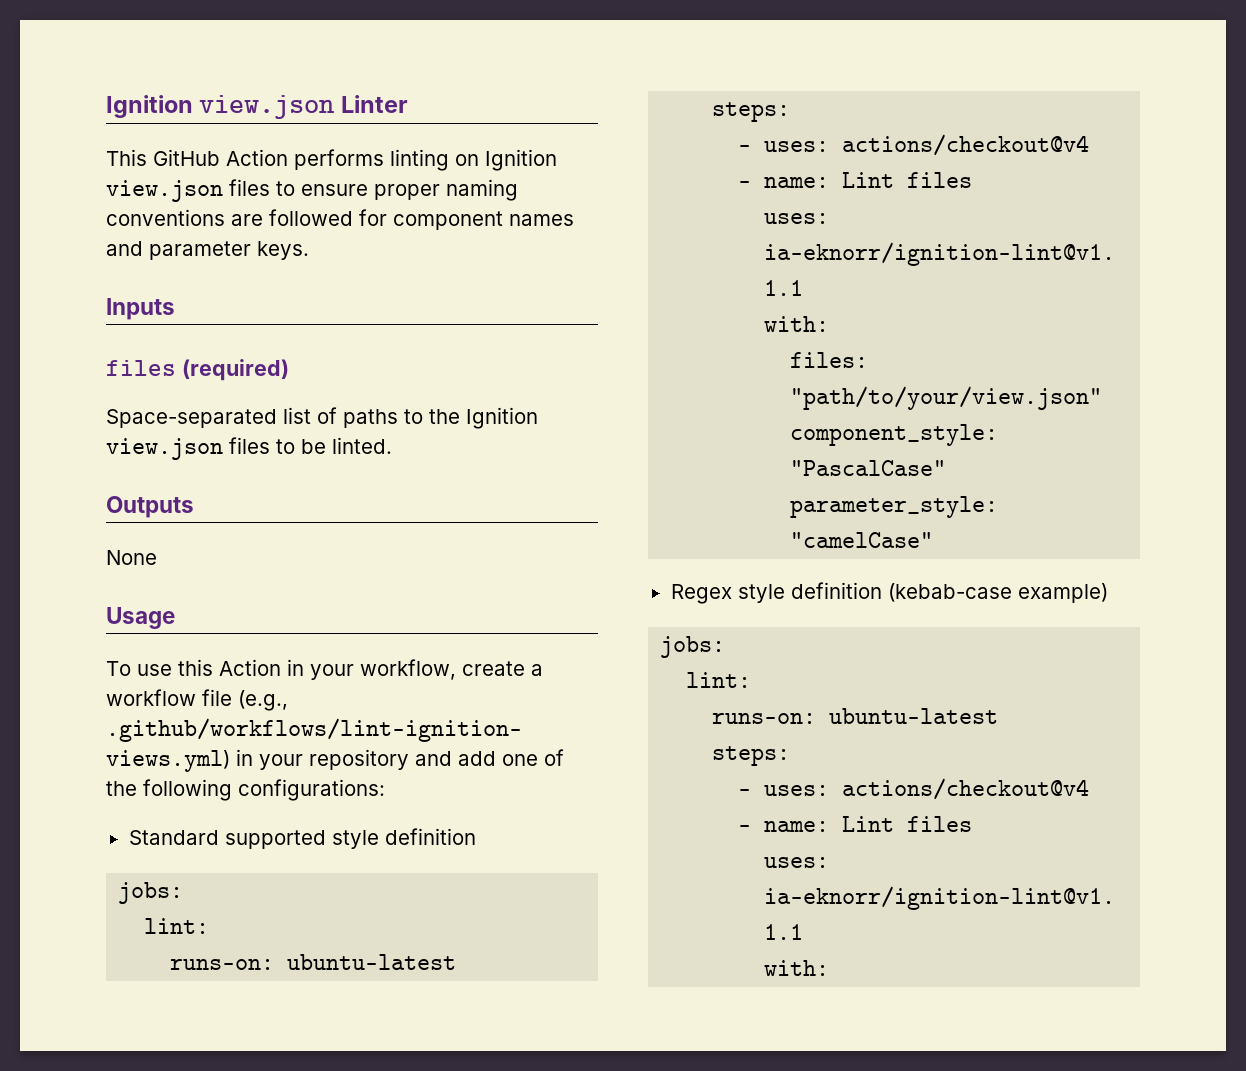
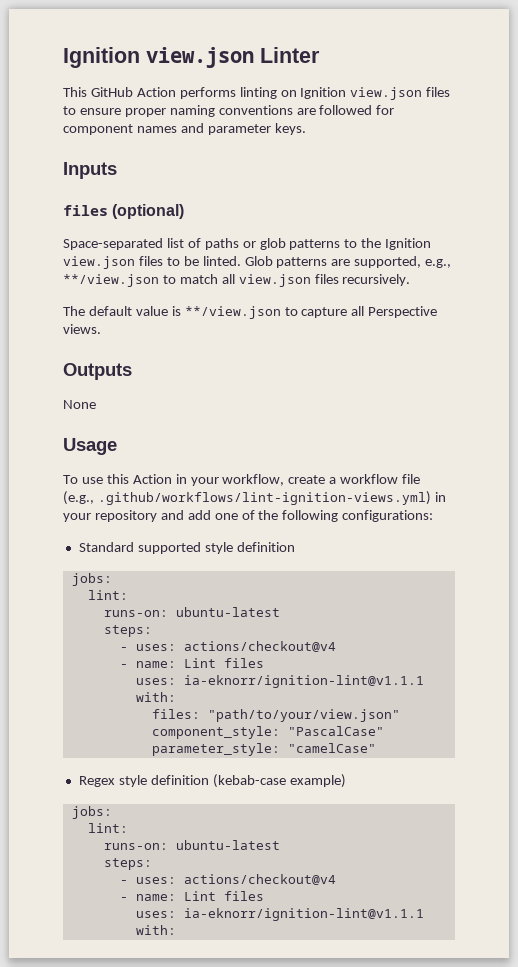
- files (required)
+ files (optional)
- Space-separated list of paths to the Ignition view.json files to be linted.
+ Space-separated list of paths or glob patterns to the Ignition view.json files to be linted. Glob patterns are supported, e.g., **/view.json to match all view.json files recursively.
+ The default value is **/view.json to capture all Perspective views.

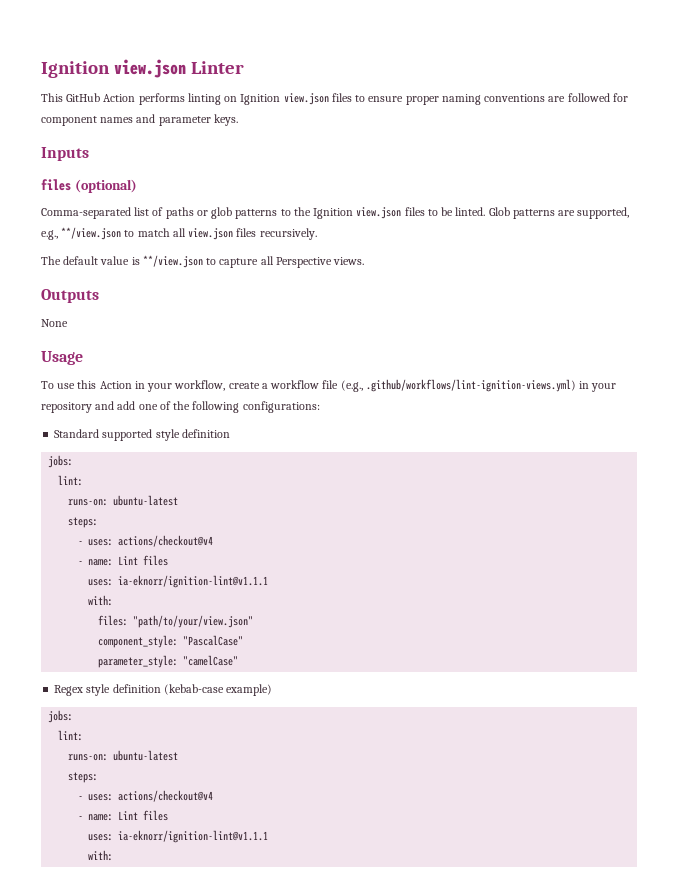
- Space-separated list of paths or glob patterns to the Ignition view.json files to be linted.
+ Comma-separated list of paths or glob patterns to the Ignition view.json files to be linted.

